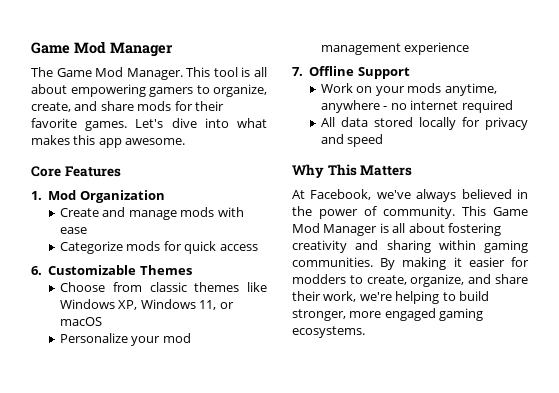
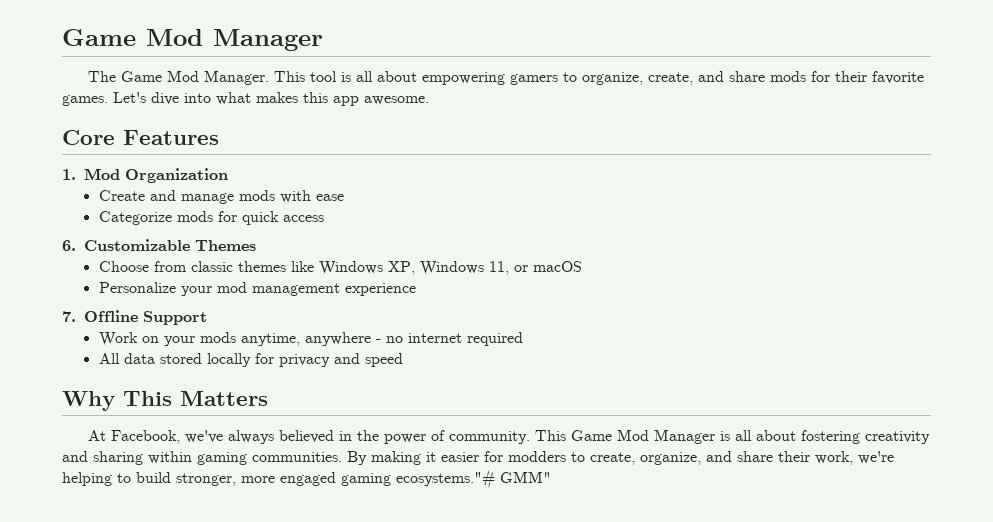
- By making it easier for modders to create, organize, and share their work, we're helping to build stronger, more engaged gaming ecosystems.
+ By making it easier for modders to create, organize, and share their work, we're helping to build stronger, more engaged gaming ecosystems."# GMM"

